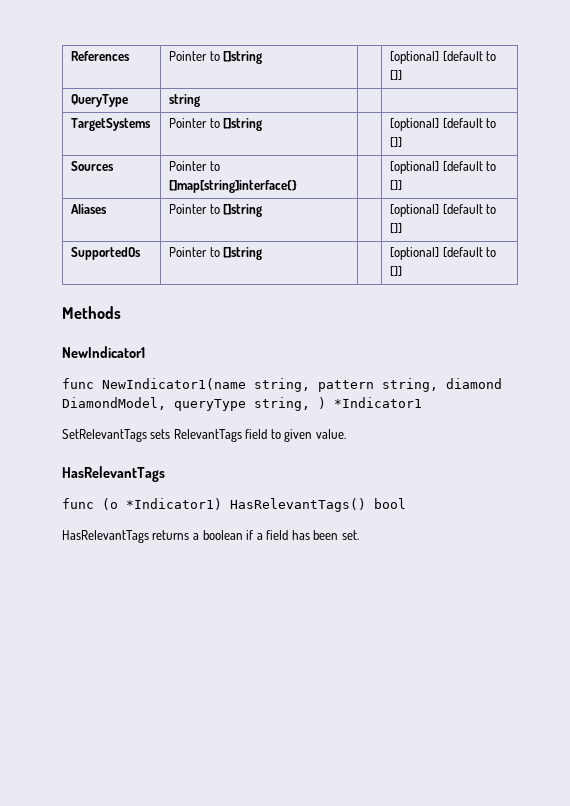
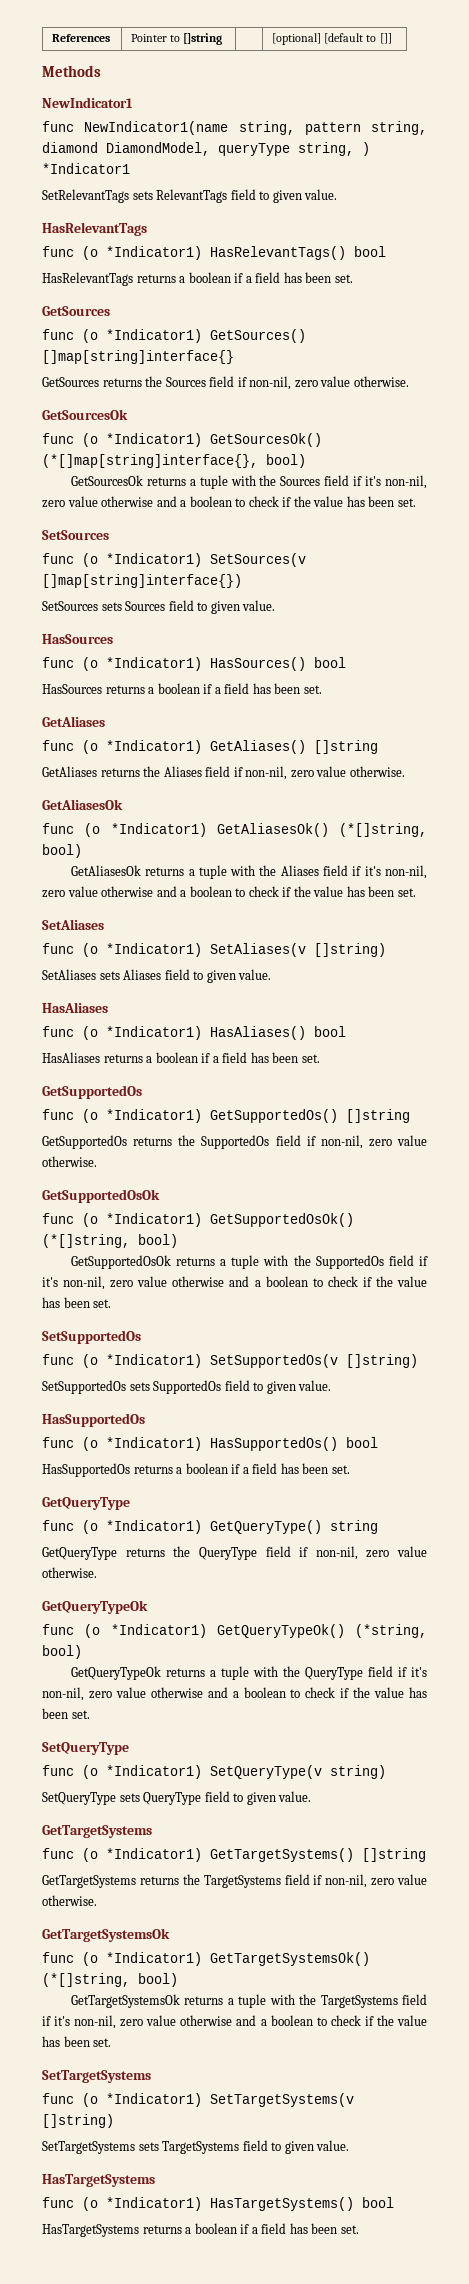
- QueryType | string | |
- TargetSystems | Pointer to []string | | [optional] [default to []]
- Sources | Pointer to []map[string]interface{} | | [optional] [default to []]
- Aliases | Pointer to []string | | [optional] [default to []]
- SupportedOs | Pointer to []string | | [optional] [default to []]
  HasRelevantTags returns a boolean if a field has been set.
+ GetSources
+ func (o *Indicator1) GetSources() []map[string]interface{}
+ GetSources returns the Sources field if non-nil, zero value otherwise.
+ GetSourcesOk
+ func (o *Indicator1) GetSourcesOk() (*[]map[string]interface{}, bool)
+ GetSourcesOk returns a tuple with the Sources field if it's non-nil, zero value otherwise and a boolean to check if the value has been set.
+ SetSources
+ func (o *Indicator1) SetSources(v []map[string]interface{})
+ SetSources sets Sources field to given value.
+ HasSources
+ func (o *Indicator1) HasSources() bool
+ HasSources returns a boolean if a field has been set.
+ GetAliases
+ func (o *Indicator1) GetAliases() []string
+ GetAliases returns the Aliases field if non-nil, zero value otherwise.
+ GetAliasesOk
+ func (o *Indicator1) GetAliasesOk() (*[]string, bool)
+ GetAliasesOk returns a tuple with the Aliases field if it's non-nil, zero value otherwise and a boolean to check if the value has been set.
+ SetAliases
+ func (o *Indicator1) SetAliases(v []string)
+ SetAliases sets Aliases field to given value.
+ HasAliases
+ func (o *Indicator1) HasAliases() bool
+ HasAliases returns a boolean if a field has been set.
+ GetSupportedOs
+ func (o *Indicator1) GetSupportedOs() []string
+ GetSupportedOs returns the SupportedOs field if non-nil, zero value otherwise.
+ GetSupportedOsOk
+ func (o *Indicator1) GetSupportedOsOk() (*[]string, bool)
+ GetSupportedOsOk returns a tuple with the SupportedOs field if it's non-nil, zero value otherwise and a boolean to check if the value has been set.
+ SetSupportedOs
+ func (o *Indicator1) SetSupportedOs(v []string)
+ SetSupportedOs sets SupportedOs field to given value.
+ HasSupportedOs
+ func (o *Indicator1) HasSupportedOs() bool
+ HasSupportedOs returns a boolean if a field has been set.
+ GetQueryType
+ func (o *Indicator1) GetQueryType() string
+ GetQueryType returns the QueryType field if non-nil, zero value otherwise.
+ GetQueryTypeOk
+ func (o *Indicator1) GetQueryTypeOk() (*string, bool)
+ GetQueryTypeOk returns a tuple with the QueryType field if it's non-nil, zero value otherwise and a boolean to check if the value has been set.
+ SetQueryType
+ func (o *Indicator1) SetQueryType(v string)
+ SetQueryType sets QueryType field to given value.
+ GetTargetSystems
+ func (o *Indicator1) GetTargetSystems() []string
+ GetTargetSystems returns the TargetSystems field if non-nil, zero value otherwise.
+ GetTargetSystemsOk
+ func (o *Indicator1) GetTargetSystemsOk() (*[]string, bool)
+ GetTargetSystemsOk returns a tuple with the TargetSystems field if it's non-nil, zero value otherwise and a boolean to check if the value has been set.
+ SetTargetSystems
+ func (o *Indicator1) SetTargetSystems(v []string)
+ SetTargetSystems sets TargetSystems field to given value.
+ HasTargetSystems
+ func (o *Indicator1) HasTargetSystems() bool
+ HasTargetSystems returns a boolean if a field has been set.

